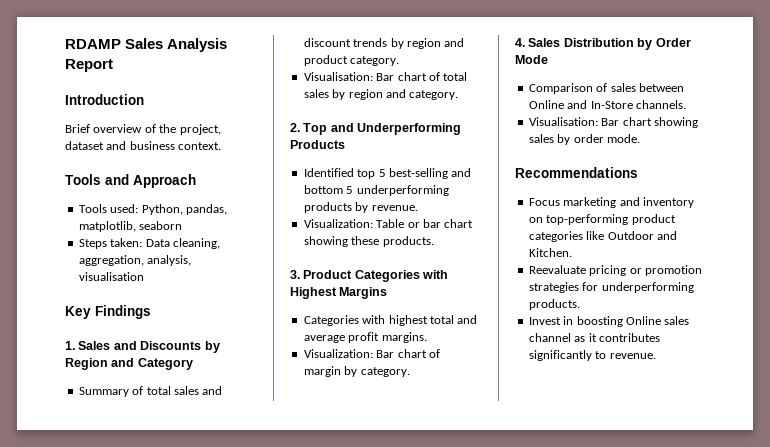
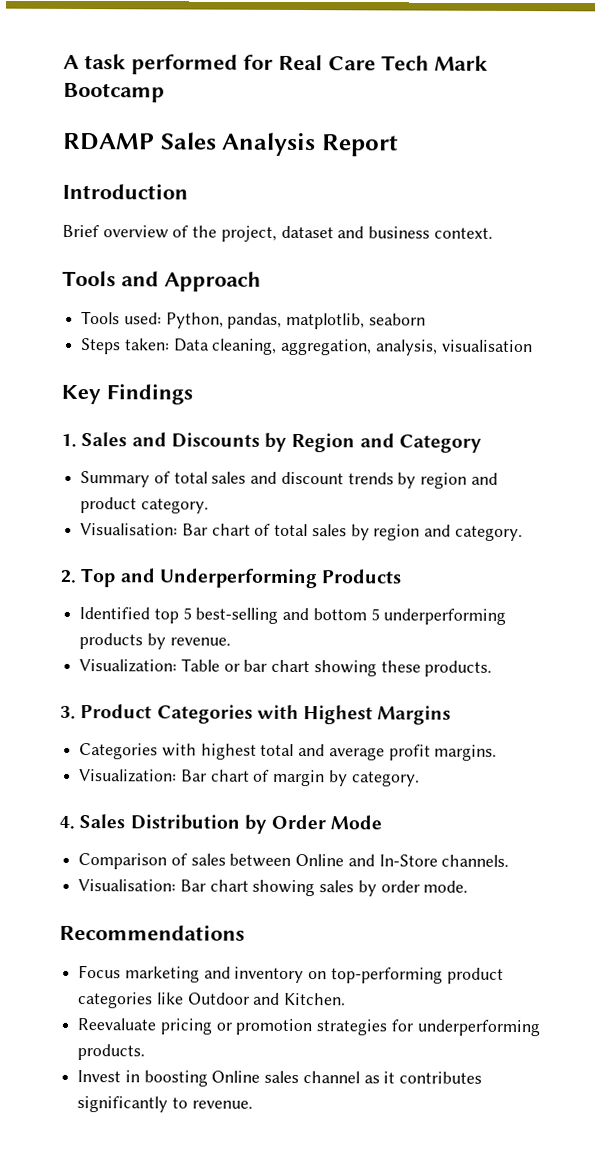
+ A task performed for Real Care Tech Mark Bootcamp

